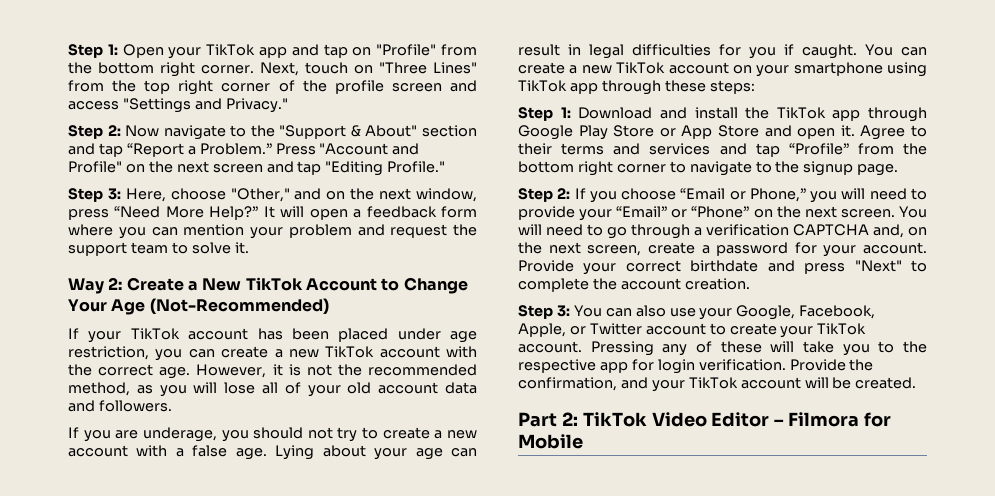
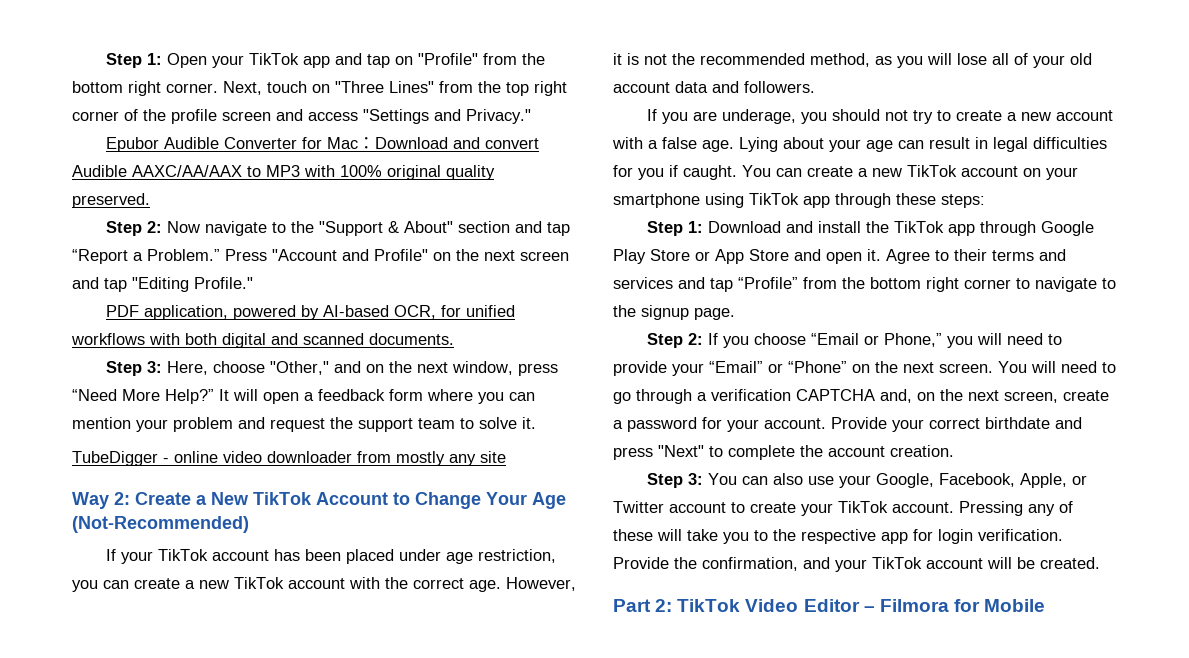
+ Epubor Audible Converter for Mac：Download and convert Audible AAXC/AA/AAX to MP3 with 100% original quality preserved.
+ PDF application, powered by AI-based OCR, for unified workflows with both digital and scanned documents.
+ TubeDigger - online video downloader from mostly any site

